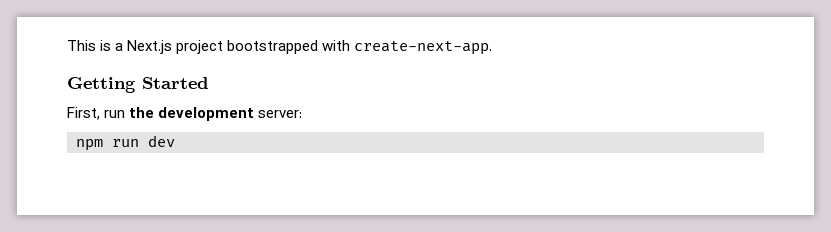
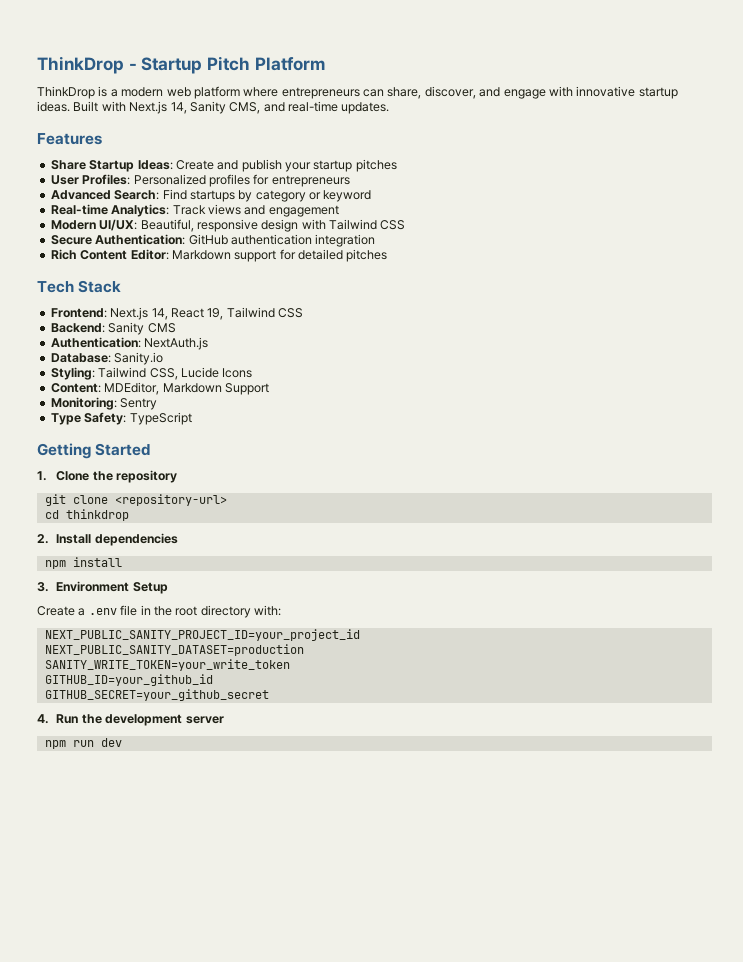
- This is a Next.js project bootstrapped with create-next-app.
+ ThinkDrop - Startup Pitch Platform
+ ThinkDrop is a modern web platform where entrepreneurs can share, discover, and engage with innovative startup ideas. Built with Next.js 14, Sanity CMS, and real-time updates.
+ Features
+ Share Startup Ideas: Create and publish your startup pitches
+ User Profiles: Personalized profiles for entrepreneurs
+ Advanced Search: Find startups by category or keyword
+ Real-time Analytics: Track views and engagement
+ Modern UI/UX: Beautiful, responsive design with Tailwind CSS
+ Secure Authentication: GitHub authentication integration
+ Rich Content Editor: Markdown support for detailed pitches
+ Tech Stack
+ Frontend: Next.js 14, React 19, Tailwind CSS
+ Backend: Sanity CMS
+ Authentication: NextAuth.js
+ Database: Sanity.io
+ Styling: Tailwind CSS, Lucide Icons
+ Content: MDEditor, Markdown Support
+ Monitoring: Sentry
+ Type Safety: TypeScript
  Getting Started
- First, run the development server:
+ 1. Clone the repository
+ git clone <repository-url>
+ cd thinkdrop
+ 2. Install dependencies
+ npm install
+ 3. Environment Setup
+ Create a .env file in the root directory with:
+ NEXT_PUBLIC_SANITY_PROJECT_ID=your_project_id
+ NEXT_PUBLIC_SANITY_DATASET=production
+ SANITY_WRITE_TOKEN=your_write_token
+ GITHUB_ID=your_github_id
+ GITHUB_SECRET=your_github_secret
+ 4. Run the development server

